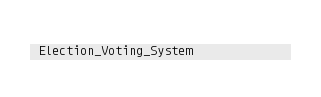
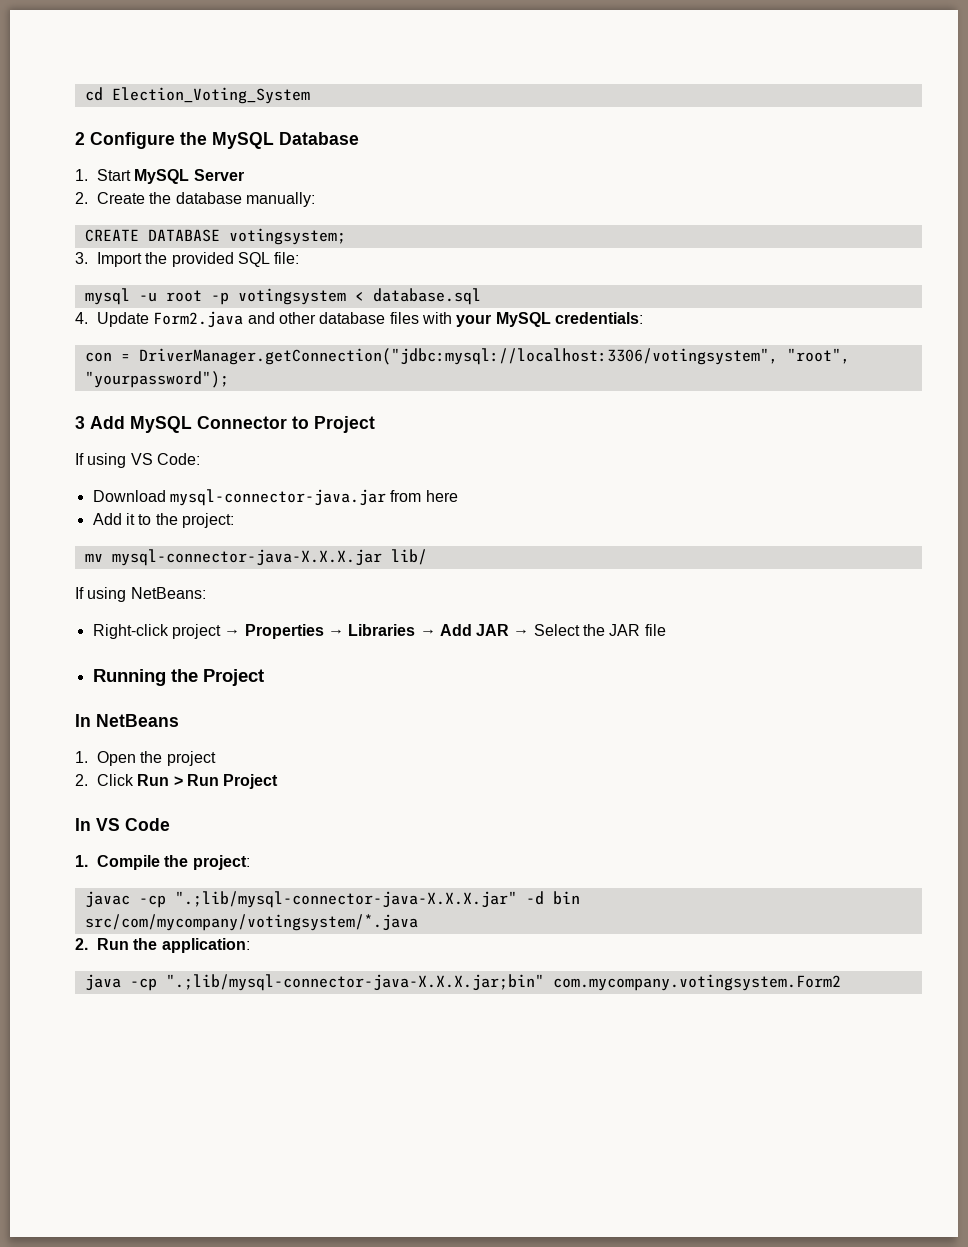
- Election_Voting_System
+ cd Election_Voting_System
+ 2 Configure the MySQL Database
+ 1. Start MySQL Server
+ 2. Create the database manually:
+ CREATE DATABASE votingsystem;
+ 3. Import the provided SQL file:
+ mysql -u root -p votingsystem < database.sql
+ 4. Update Form2.java and other database files with your MySQL credentials:
+ con = DriverManager.getConnection("jdbc:mysql://localhost:3306/votingsystem", "root", "yourpassword");
+ 3 Add MySQL Connector to Project
+ If using VS Code:
+ Download mysql-connector-java.jar from here
+ Add it to the project:
+ mv mysql-connector-java-X.X.X.jar lib/
+ If using NetBeans:
+ Right-click project → Properties → Libraries → Add JAR → Select the JAR file
+ Running the Project
+ In NetBeans
+ 1. Open the project
+ 2. Click Run > Run Project
+ In VS Code
+ 1. Compile the project:
+ javac -cp ".;lib/mysql-connector-java-X.X.X.jar" -d bin src/com/mycompany/votingsystem/*.java
+ 2. Run the application:
+ java -cp ".;lib/mysql-connector-java-X.X.X.jar;bin" com.mycompany.votingsystem.Form2

